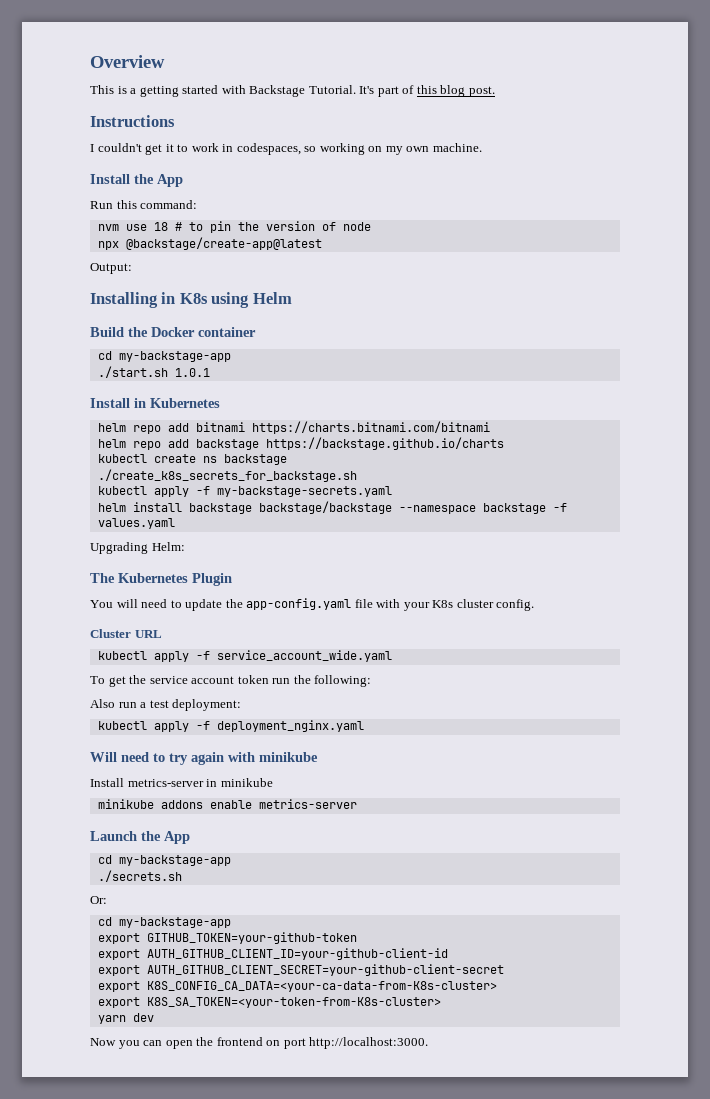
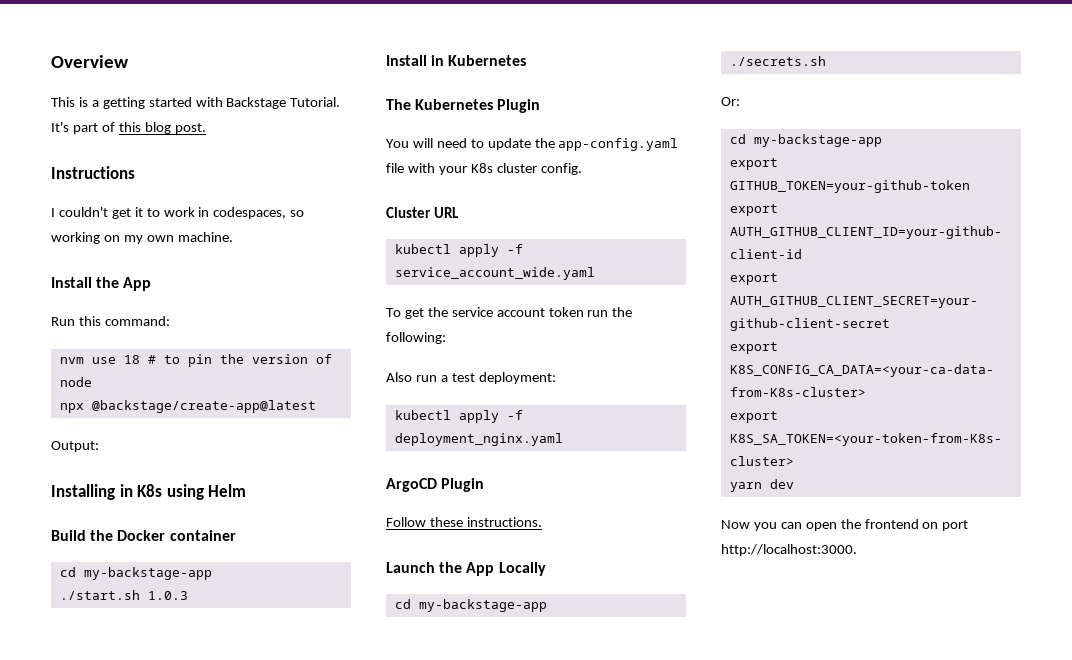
- ./start.sh 1.0.1
+ ./start.sh 1.0.3
- helm repo add bitnami https://charts.bitnami.com/bitnami
- helm repo add backstage https://backstage.github.io/charts
- kubectl create ns backstage
- ./create_k8s_secrets_for_backstage.sh
- kubectl apply -f my-backstage-secrets.yaml
- helm install backstage backstage/backstage --namespace backstage -f values.yaml
- Upgrading Helm:
- Will need to try again with minikube
- Install metrics-server in minikube
- minikube addons enable metrics-server
+ ArgoCD Plugin
+ Follow these instructions.
- Launch the App
+ Launch the App Locally

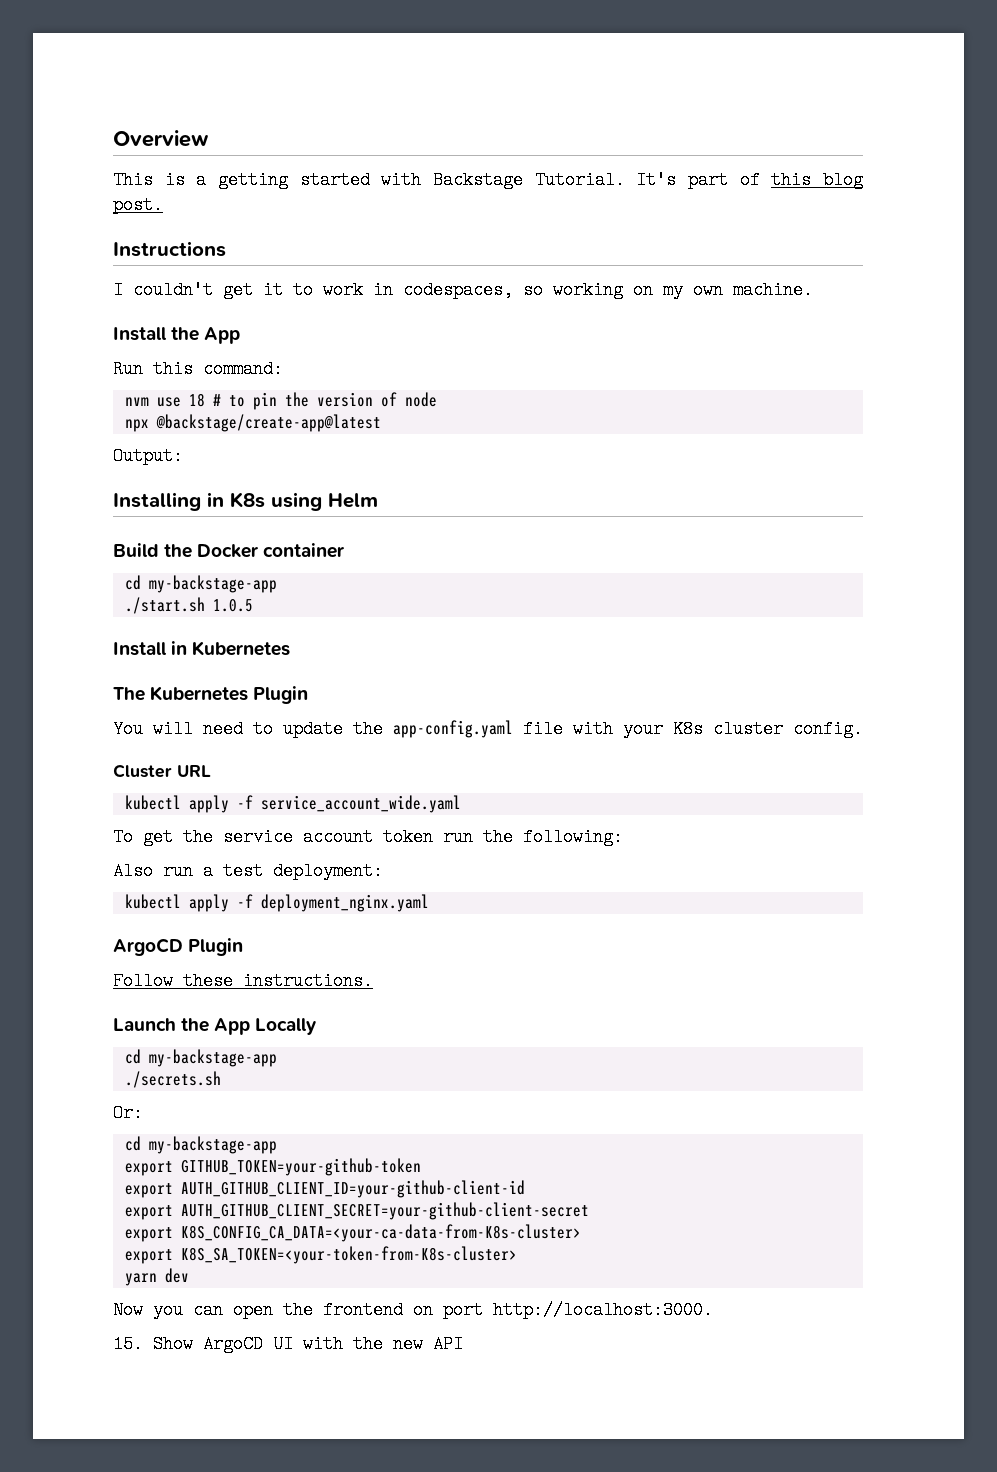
- ./start.sh 1.0.3
+ ./start.sh 1.0.5
+ 15. Show ArgoCD UI with the new API

